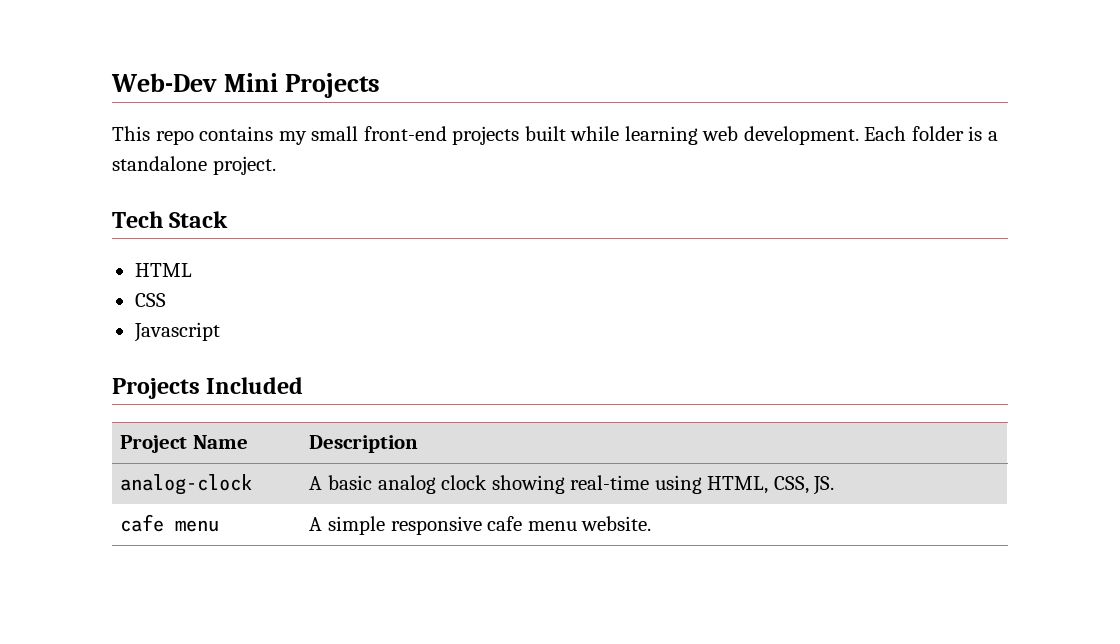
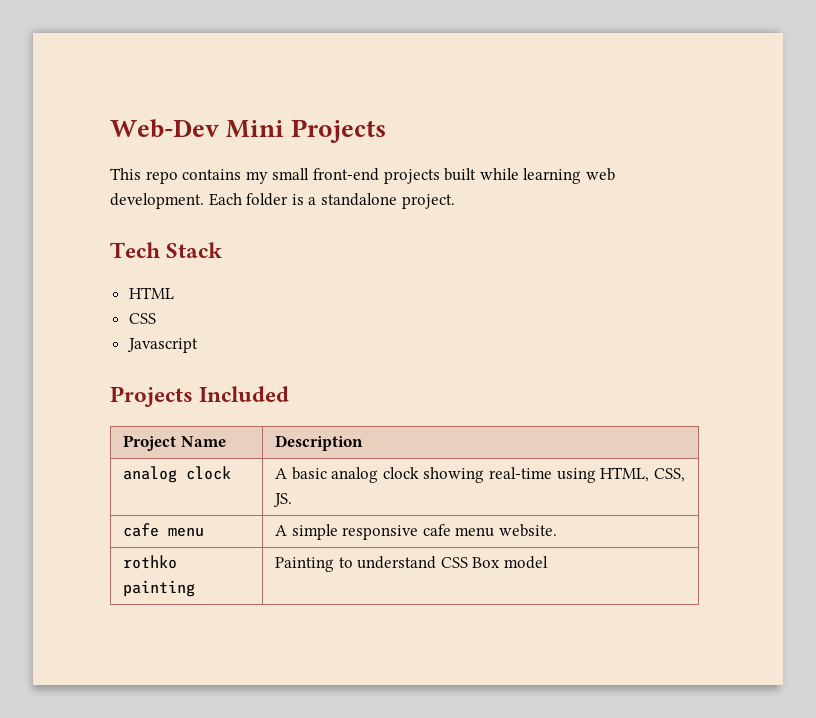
- analog-clock | A basic analog clock showing real-time using HTML, CSS, JS.
+ analog clock | A basic analog clock showing real-time using HTML, CSS, JS.
+ rothko painting | Painting to understand CSS Box model

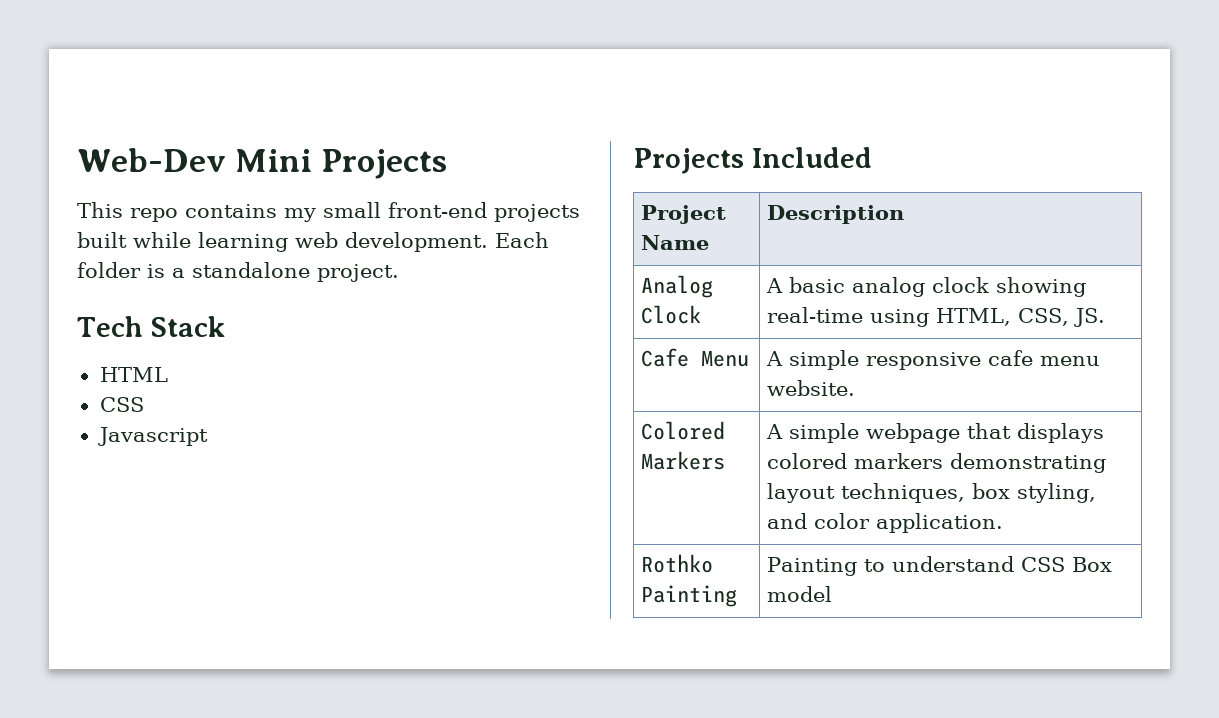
- analog clock | A basic analog clock showing real-time using HTML, CSS, JS.
+ Analog Clock | A basic analog clock showing real-time using HTML, CSS, JS.
- cafe menu | A simple responsive cafe menu website.
+ Cafe Menu | A simple responsive cafe menu website.
- rothko painting | Painting to understand CSS Box model
+ Colored Markers | A simple webpage that displays colored markers demonstrating layout techniques, box styling, and color application.
+ Rothko Painting | Painting to understand CSS Box model

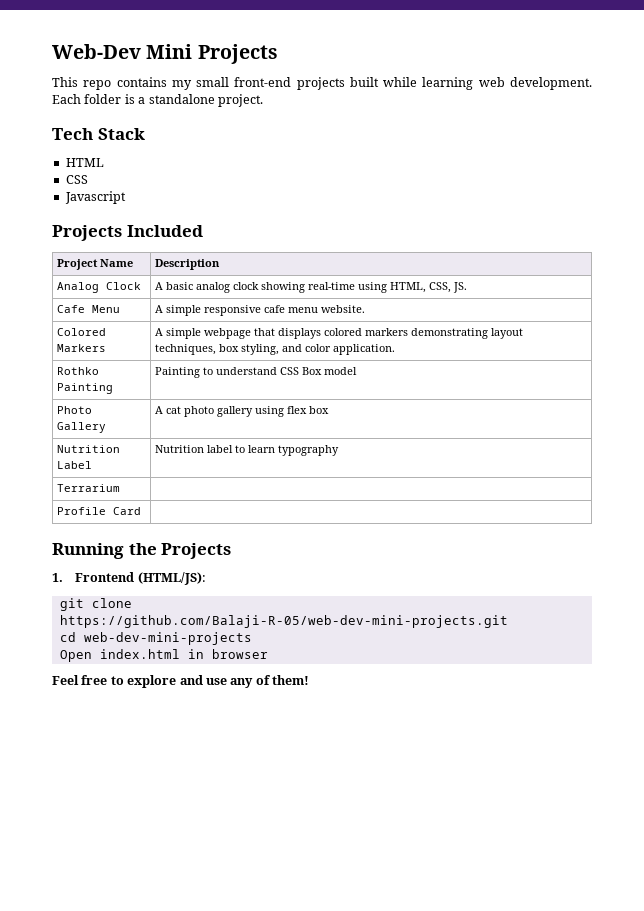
+ Photo Gallery | A cat photo gallery using flex box
+ Nutrition Label | Nutrition label to learn typography
+ Terrarium |
+ Profile Card |
+ Running the Projects
+ 1. Frontend (HTML/JS):
+ git clone https://github.com/Balaji-R-05/web-dev-mini-projects.git
+ cd web-dev-mini-projects
+ Open index.html in browser
+ Feel free to explore and use any of them!

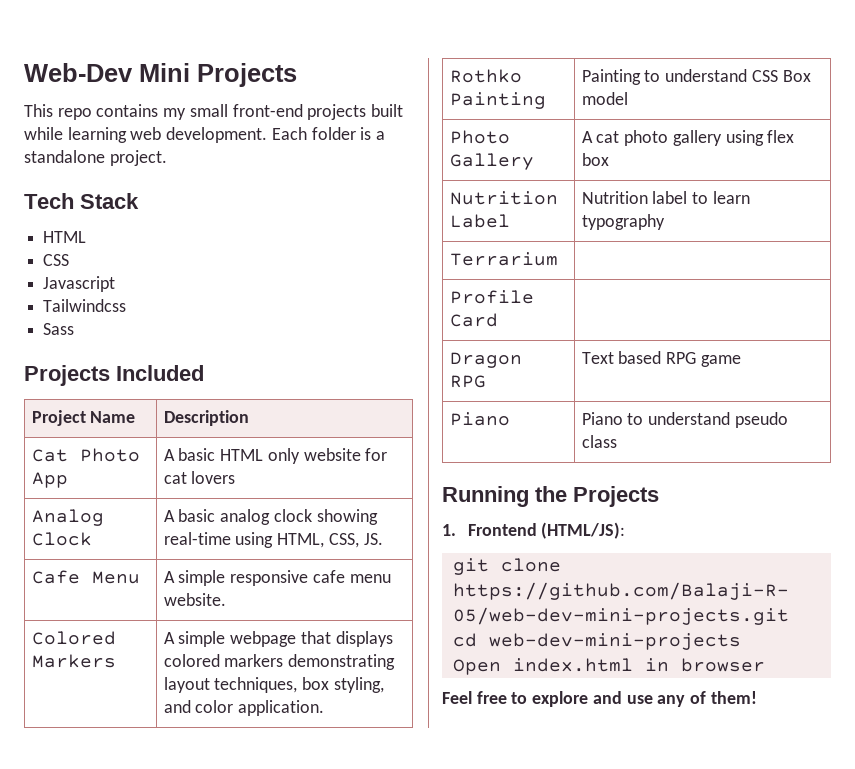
+ Tailwindcss
+ Sass
+ Cat Photo App | A basic HTML only website for cat lovers
+ Dragon RPG | Text based RPG game
+ Piano | Piano to understand pseudo class

